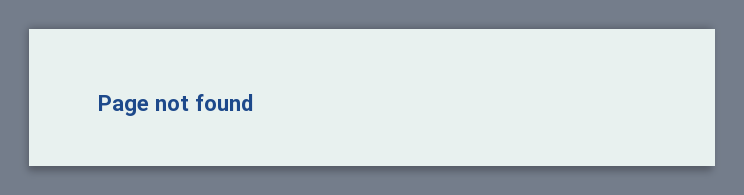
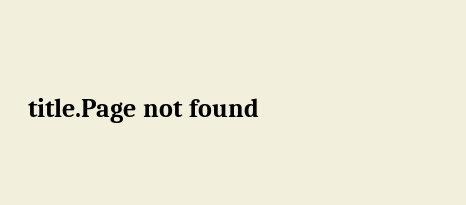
- Page not found
+ title.Page not found

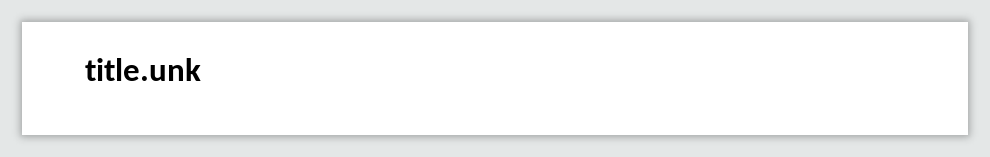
- title.Page not found
+ title.unk

